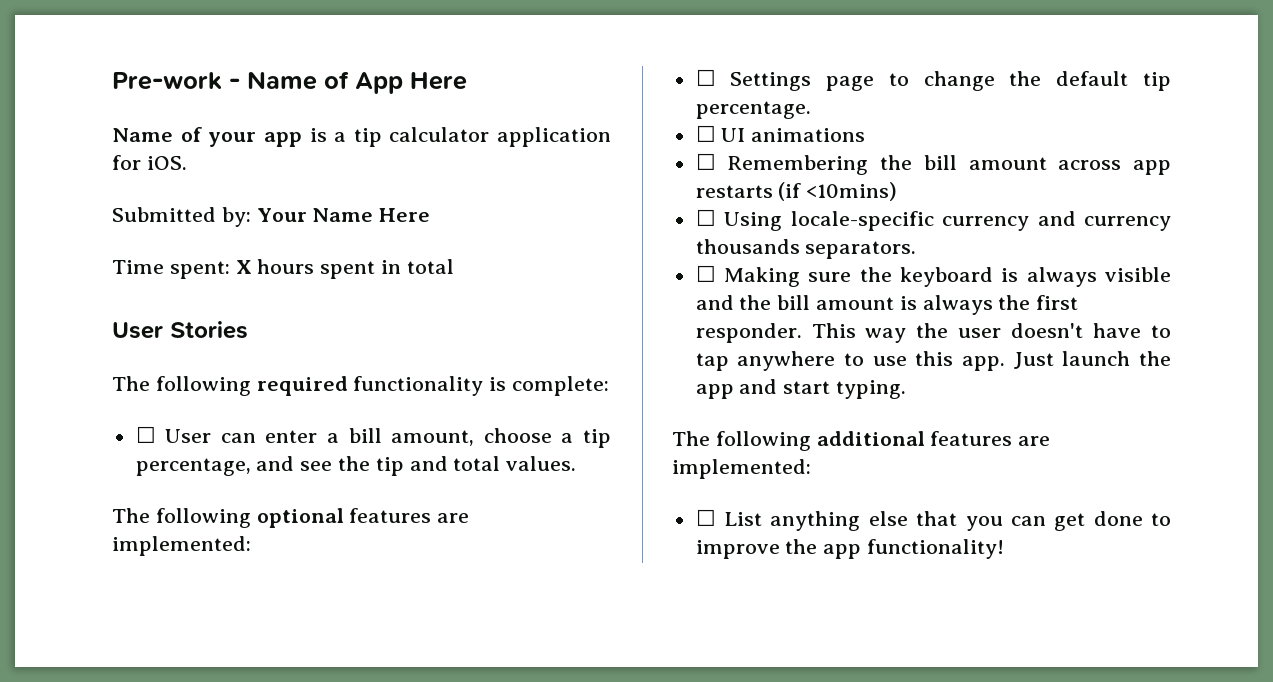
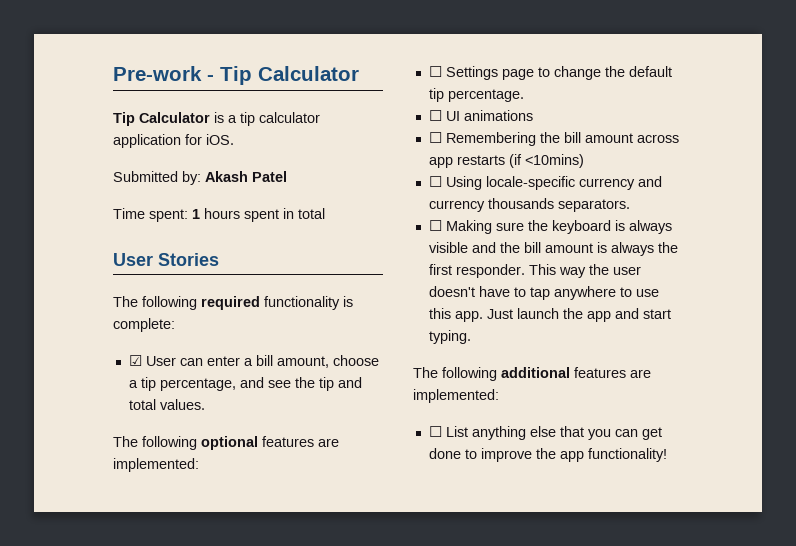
- Pre-work - Name of App Here
- Name of your app is a tip calculator application for iOS.
+ Pre-work - Tip Calculator
+ Tip Calculator is a tip calculator application for iOS.
- Submitted by: Your Name Here
+ Submitted by: Akash Patel
- Time spent: X hours spent in total
+ Time spent: 1 hours spent in total
- ☐ User can enter a bill amount, choose a tip percentage, and see the tip and total values.
+ ☑ User can enter a bill amount, choose a tip percentage, and see the tip and total values.

